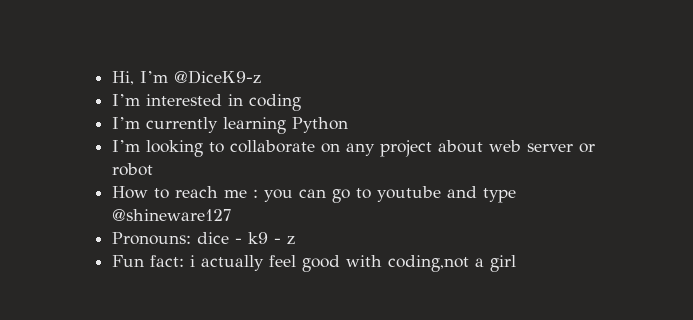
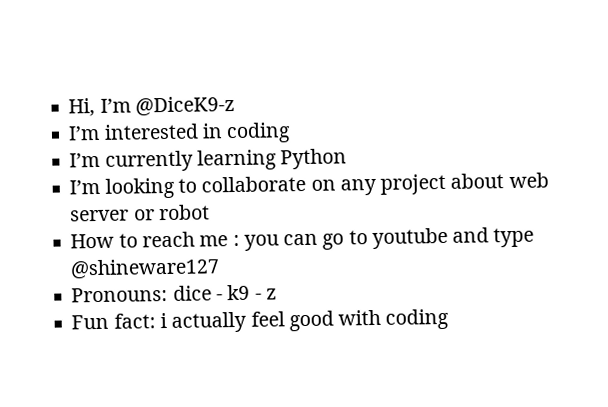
- Fun fact: i actually feel good with coding,not a girl
+ Fun fact: i actually feel good with coding

